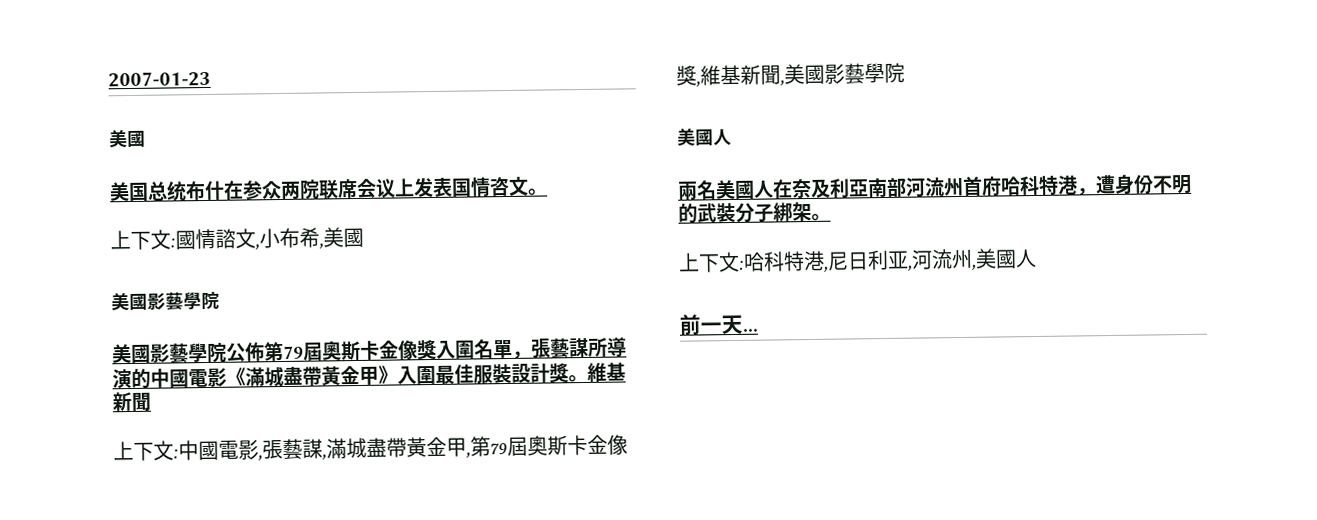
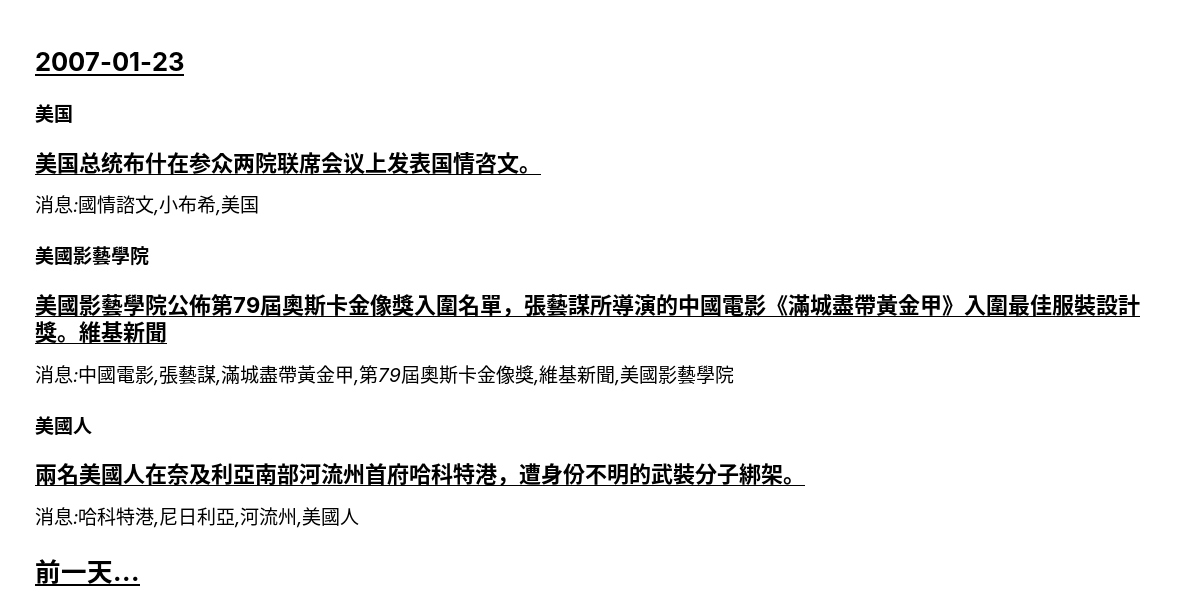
  2007-01-23
- 美國
+ 美国
- 上下文:國情諮文,小布希,美國
+ 消息:國情諮文,小布希,美国
- 上下文:中國電影,張藝謀,滿城盡帶黃金甲,第79屆奧斯卡金像獎,維基新聞,美國影藝學院
+ 消息:中國電影,張藝謀,滿城盡帶黃金甲,第79屆奧斯卡金像獎,維基新聞,美國影藝學院
- 上下文:哈科特港,尼日利亚,河流州,美國人
+ 消息:哈科特港,尼日利亞,河流州,美國人

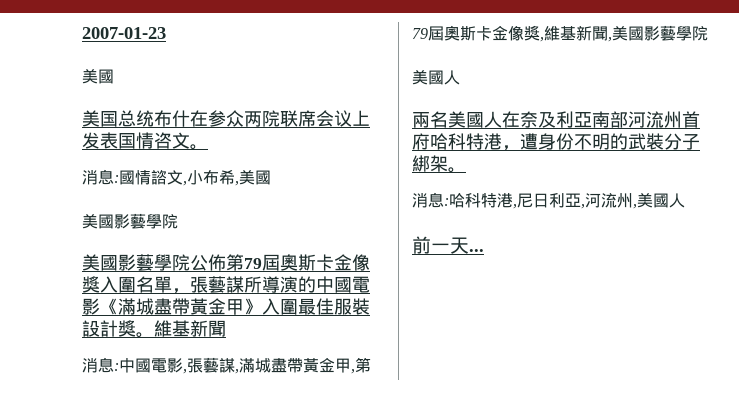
  2007-01-23
- 美国
+ 美國
- 消息:國情諮文,小布希,美国
+ 消息:國情諮文,小布希,美國

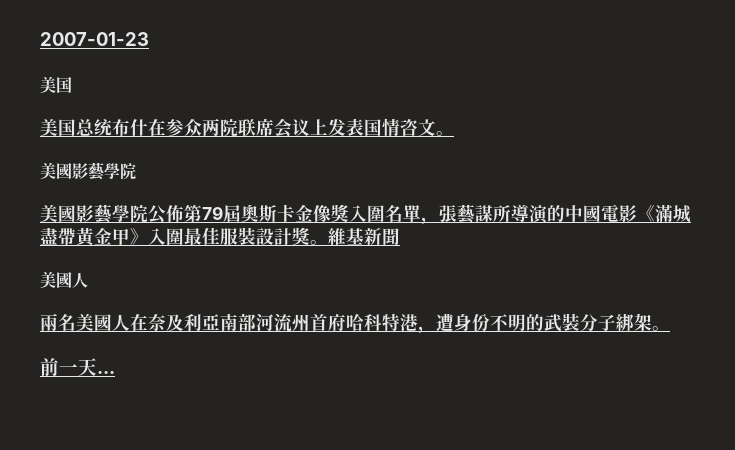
  2007-01-23
- 美國
+ 美国
- 消息:國情諮文,小布希,美國
- 消息:中國電影,張藝謀,滿城盡帶黃金甲,第79屆奧斯卡金像獎,維基新聞,美國影藝學院
- 消息:哈科特港,尼日利亞,河流州,美國人

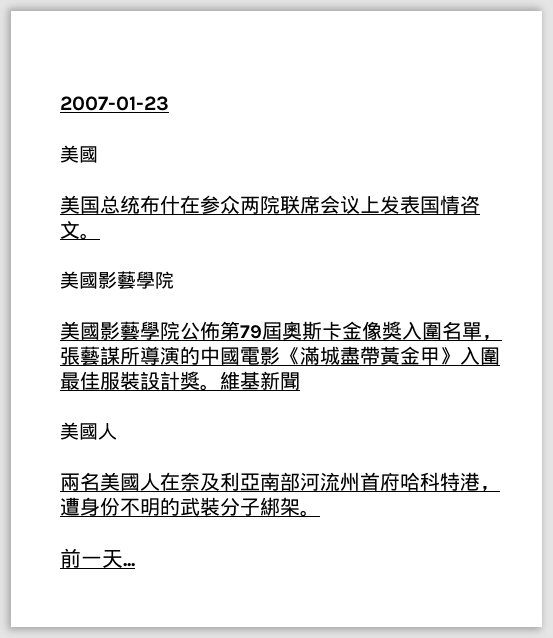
  2007-01-23
- 美国
+ 美國

